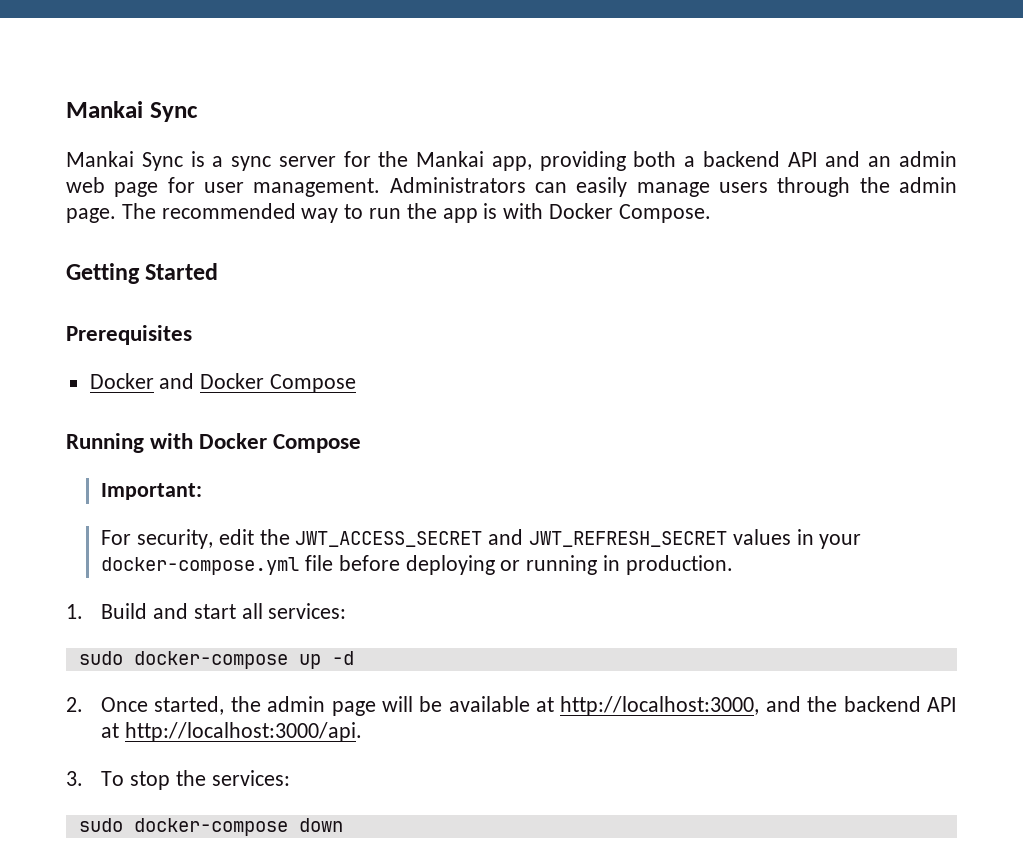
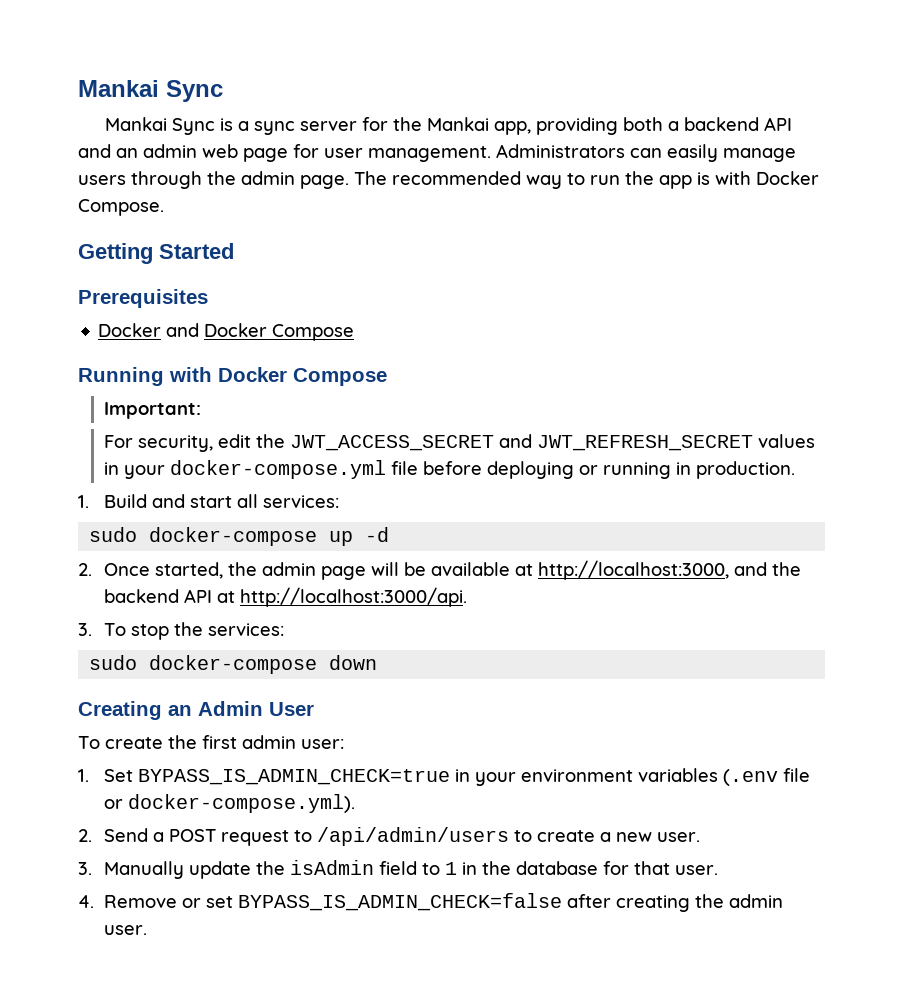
+ Creating an Admin User
+ To create the first admin user:
+ 1. Set BYPASS_IS_ADMIN_CHECK=true in your environment variables (.env file or docker-compose.yml).
+ 2. Send a POST request to /api/admin/users to create a new user.
+ 3. Manually update the isAdmin field to 1 in the database for that user.
+ 4. Remove or set BYPASS_IS_ADMIN_CHECK=false after creating the admin user.

